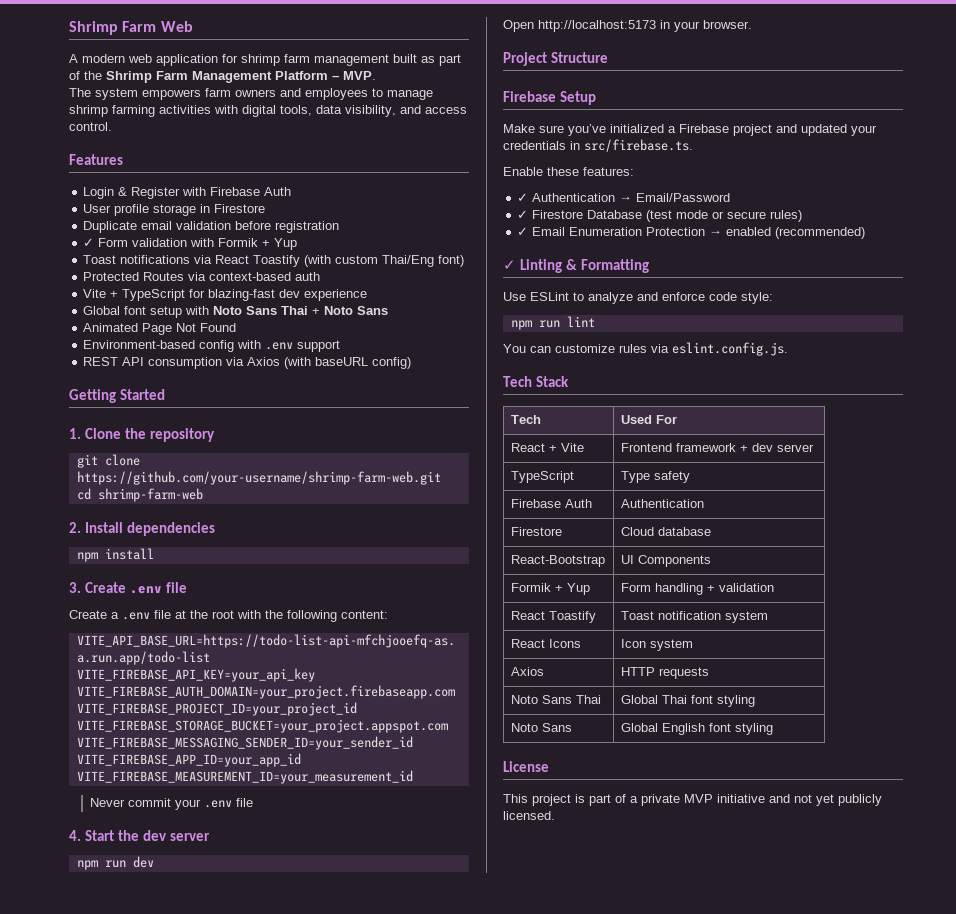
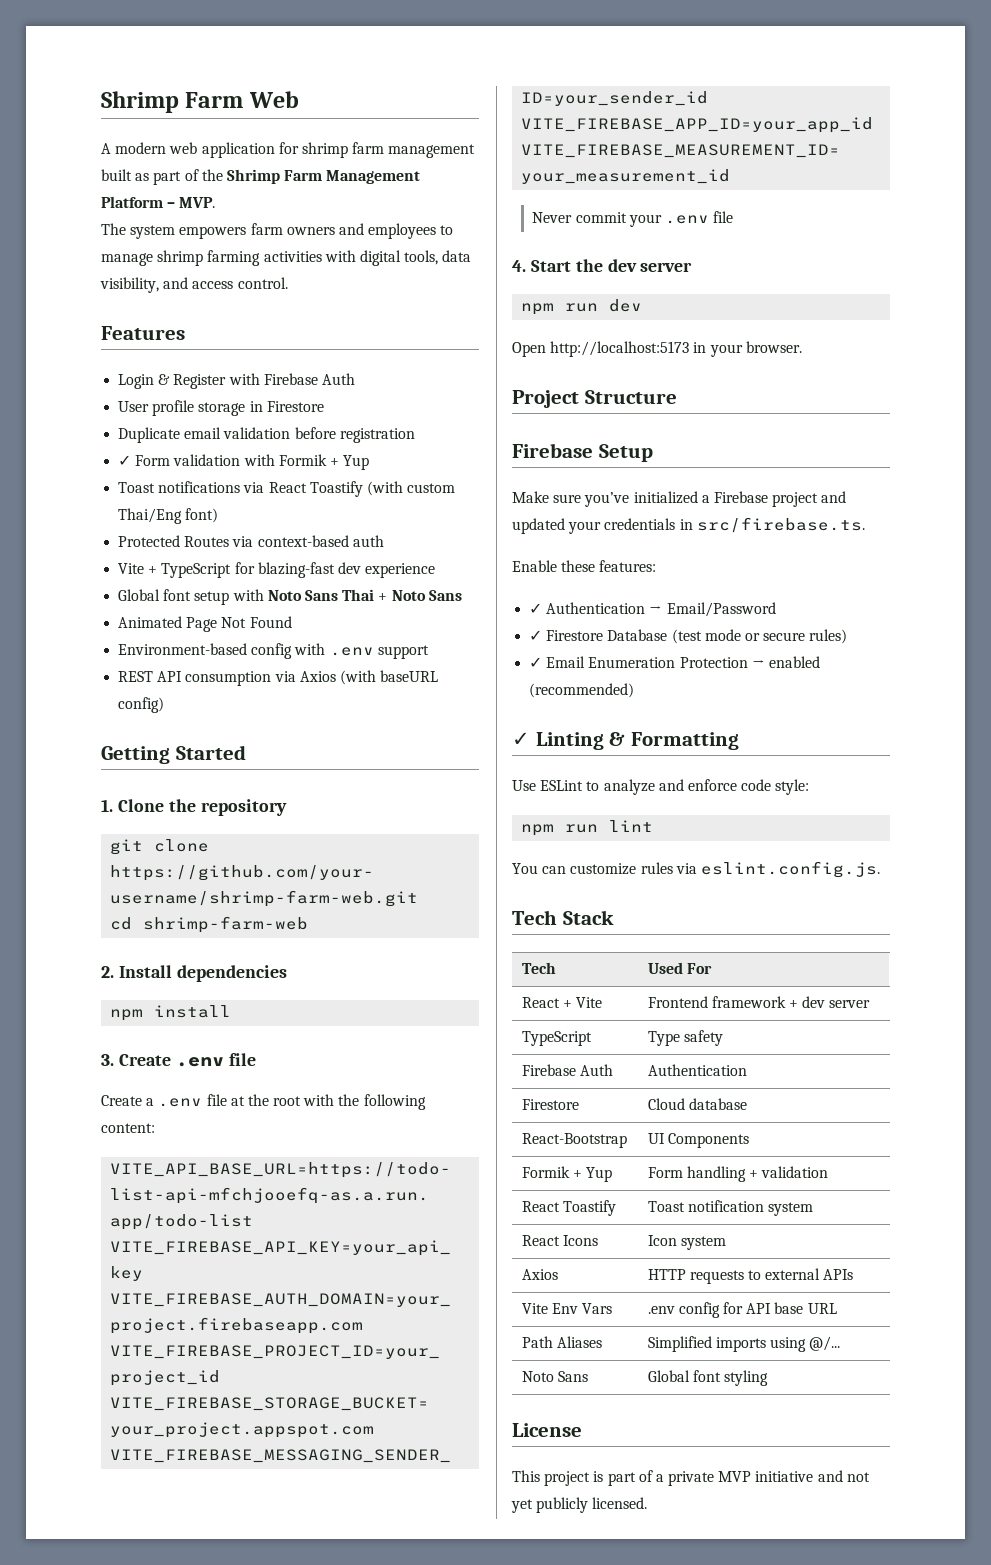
- Axios | HTTP requests
- Noto Sans Thai | Global Thai font styling
+ Axios | HTTP requests to external APIs
+ Vite Env Vars | .env config for API base URL
+ Path Aliases | Simplified imports using @/...
- Noto Sans | Global English font styling
+ Noto Sans | Global font styling

